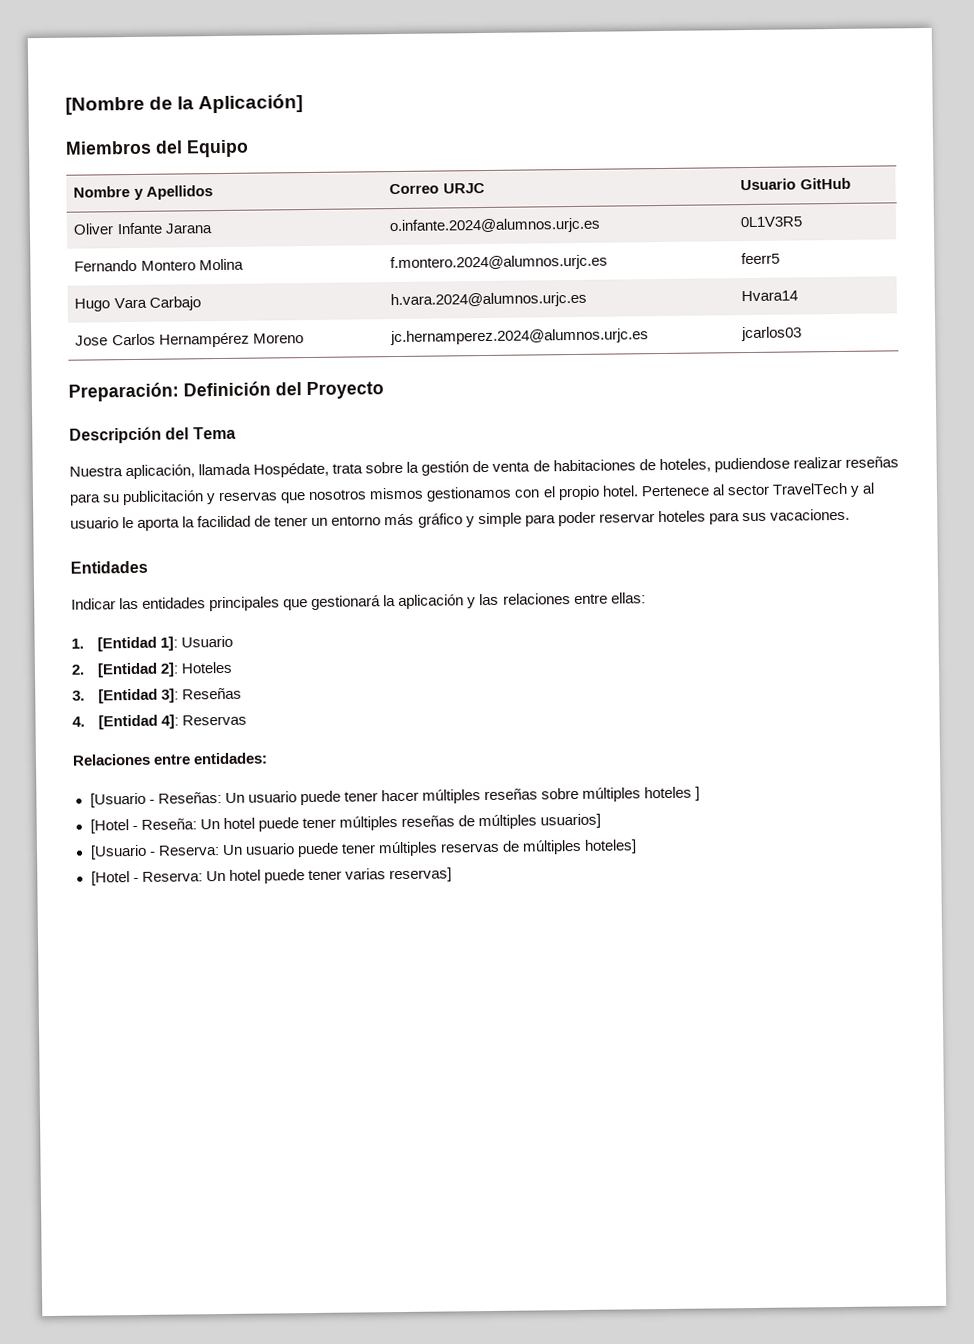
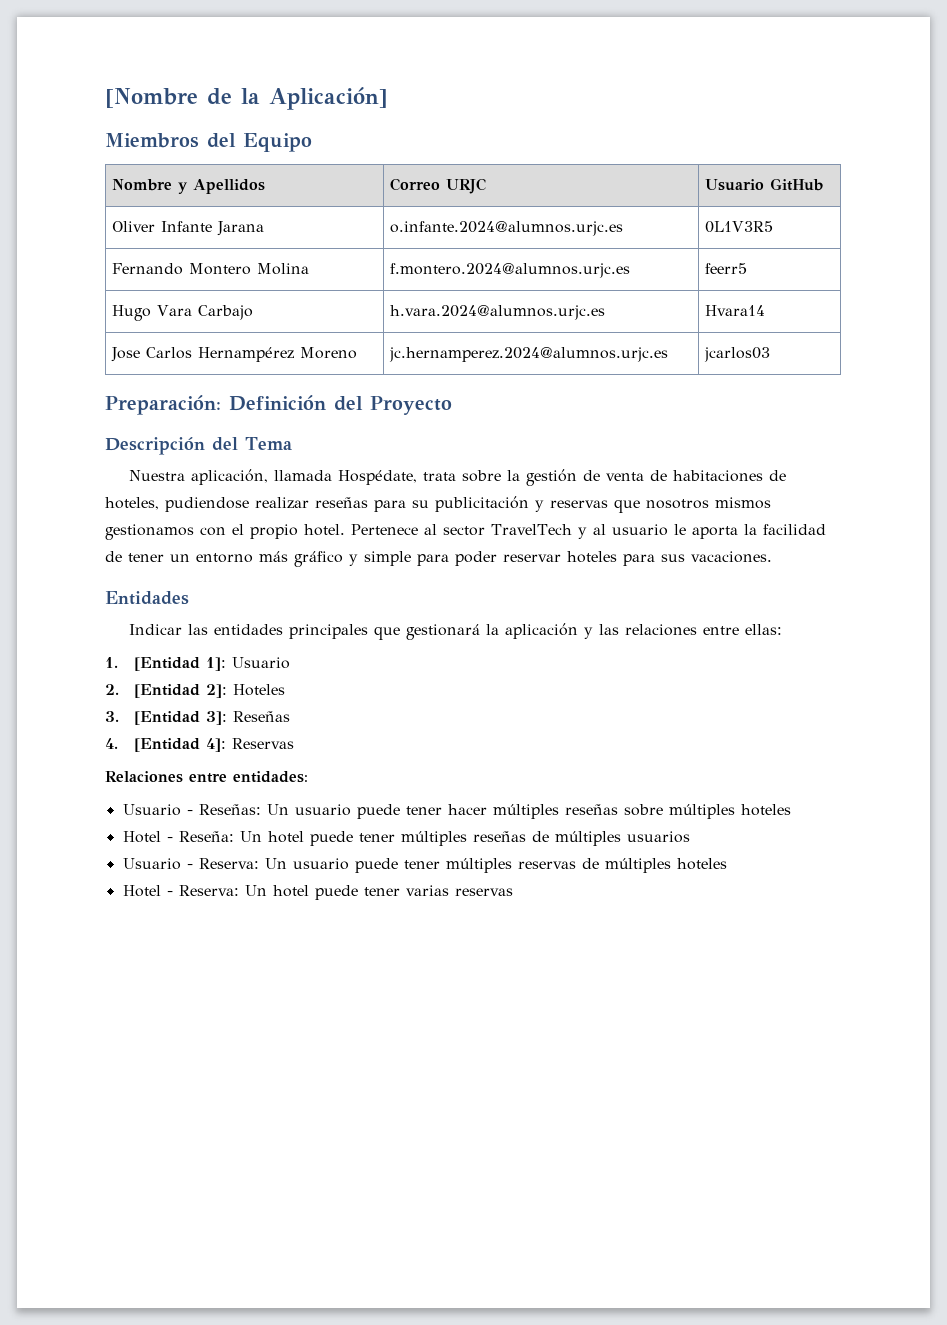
- [Usuario - Reseñas: Un usuario puede tener hacer múltiples reseñas sobre múltiples hoteles ]
- [Hotel - Reseña: Un hotel puede tener múltiples reseñas de múltiples usuarios]
- [Usuario - Reserva: Un usuario puede tener múltiples reservas de múltiples hoteles]
- [Hotel - Reserva: Un hotel puede tener varias reservas]
+ Usuario - Reseñas: Un usuario puede tener hacer múltiples reseñas sobre múltiples hoteles
+ Hotel - Reseña: Un hotel puede tener múltiples reseñas de múltiples usuarios
+ Usuario - Reserva: Un usuario puede tener múltiples reservas de múltiples hoteles
+ Hotel - Reserva: Un hotel puede tener varias reservas

